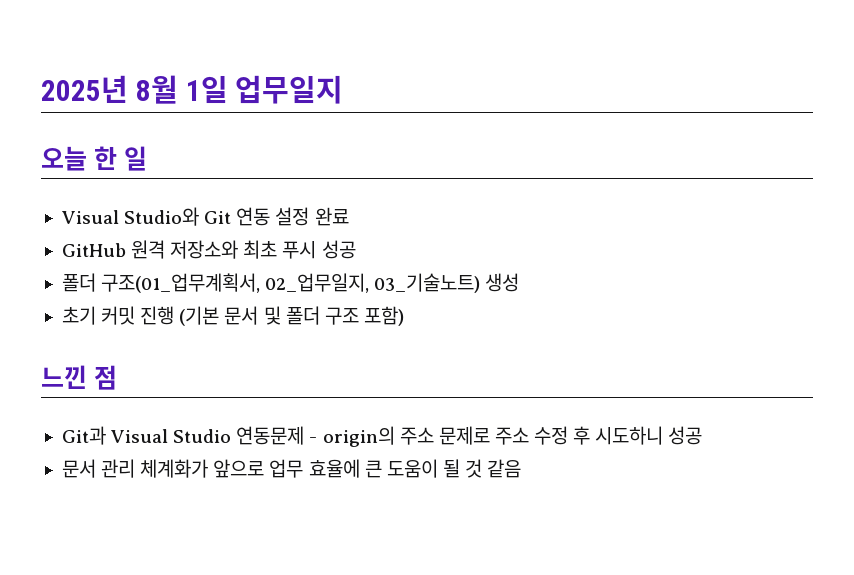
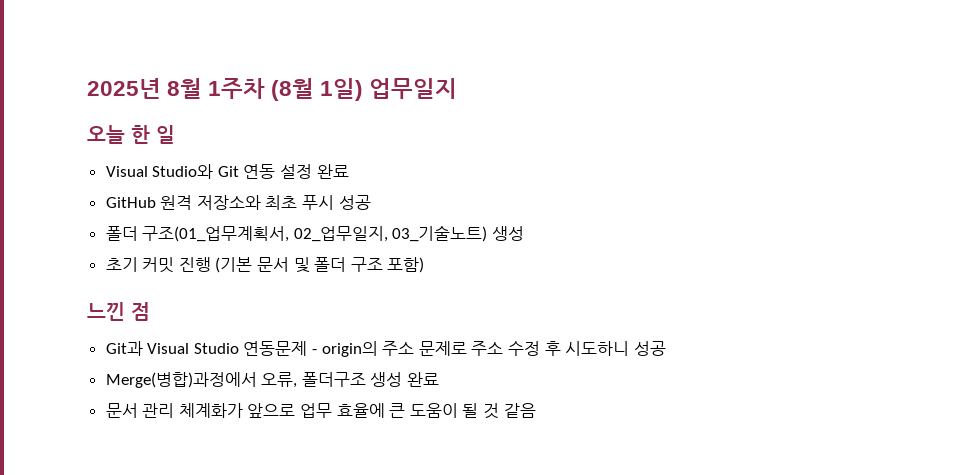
- 2025년 8월 1일 업무일지
+ 2025년 8월 1주차 (8월 1일) 업무일지
+ Merge(병합)과정에서 오류, 폴더구조 생성 완료

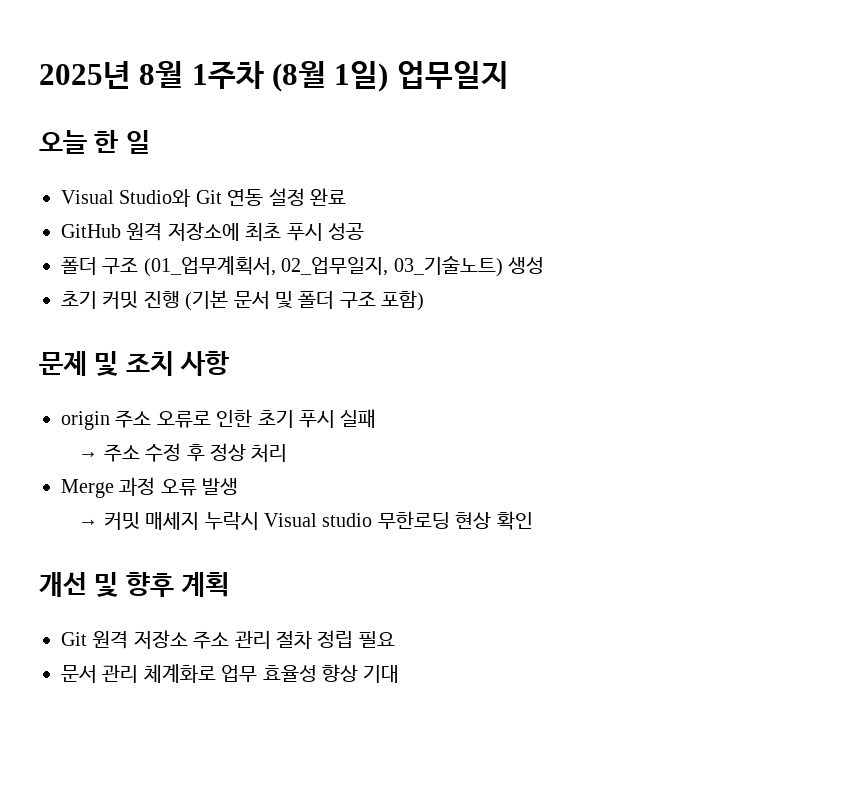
- GitHub 원격 저장소와 최초 푸시 성공
+ GitHub 원격 저장소에 최초 푸시 성공
- 폴더 구조(01_업무계획서, 02_업무일지, 03_기술노트) 생성
+ 폴더 구조 (01_업무계획서, 02_업무일지, 03_기술노트) 생성
- 느낀 점
- Git과 Visual Studio 연동문제 - origin의 주소 문제로 주소 수정 후 시도하니 성공
- Merge(병합)과정에서 오류, 폴더구조 생성 완료
- 문서 관리 체계화가 앞으로 업무 효율에 큰 도움이 될 것 같음
+ 문제 및 조치 사항
+ origin 주소 오류로 인한 초기 푸시 실패
+ → 주소 수정 후 정상 처리
+ Merge 과정 오류 발생
+ → 커밋 매세지 누락시 Visual studio 무한로딩 현상 확인
+ 개선 및 향후 계획
+ Git 원격 저장소 주소 관리 절차 정립 필요
+ 문서 관리 체계화로 업무 효율성 향상 기대

